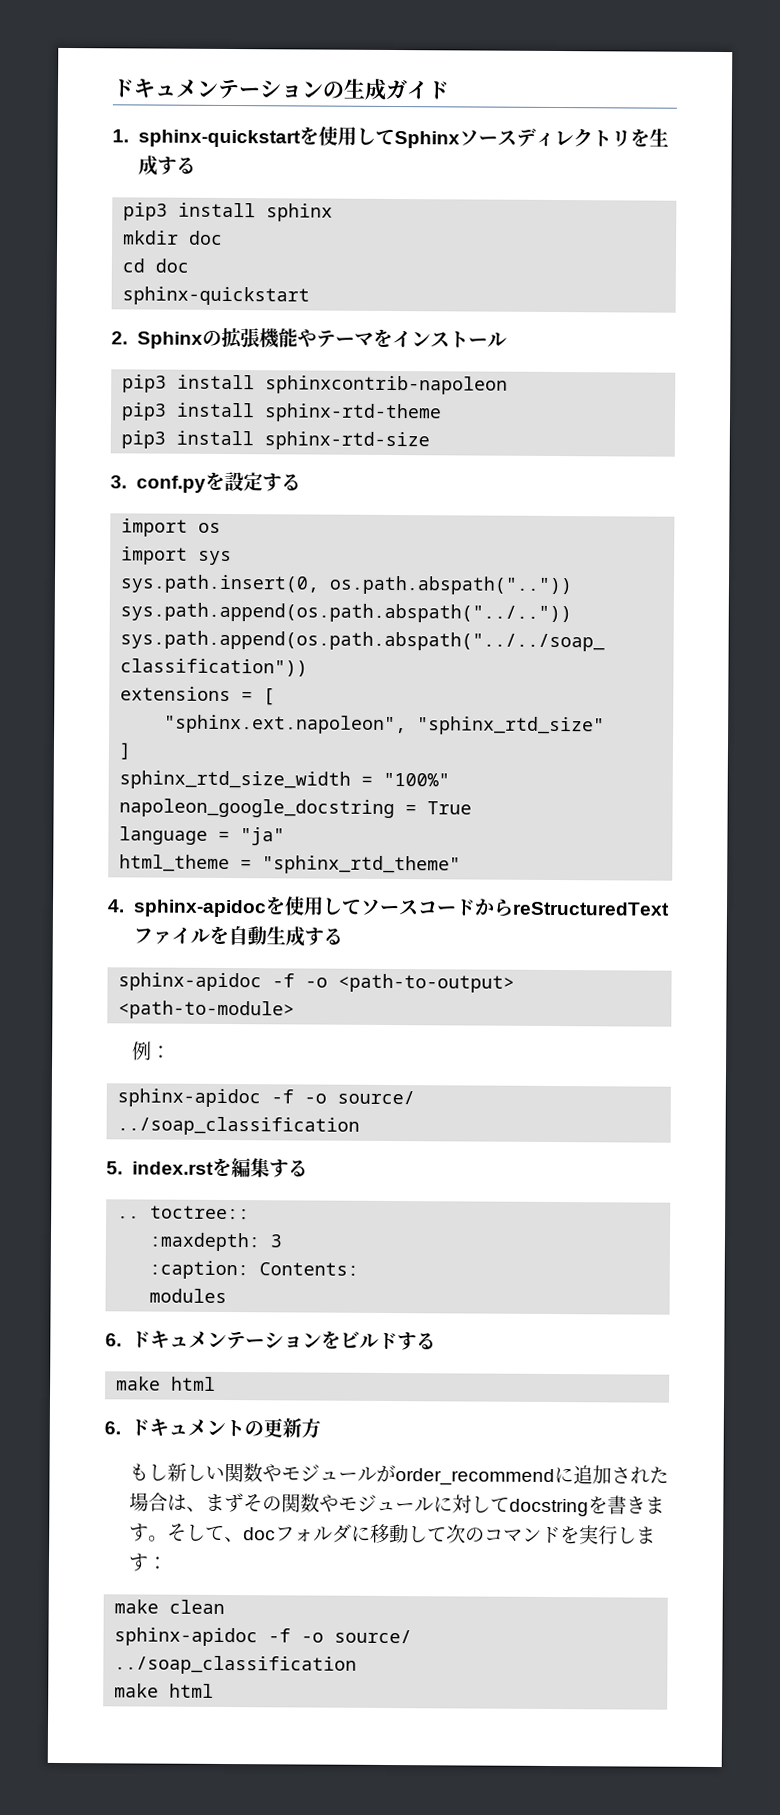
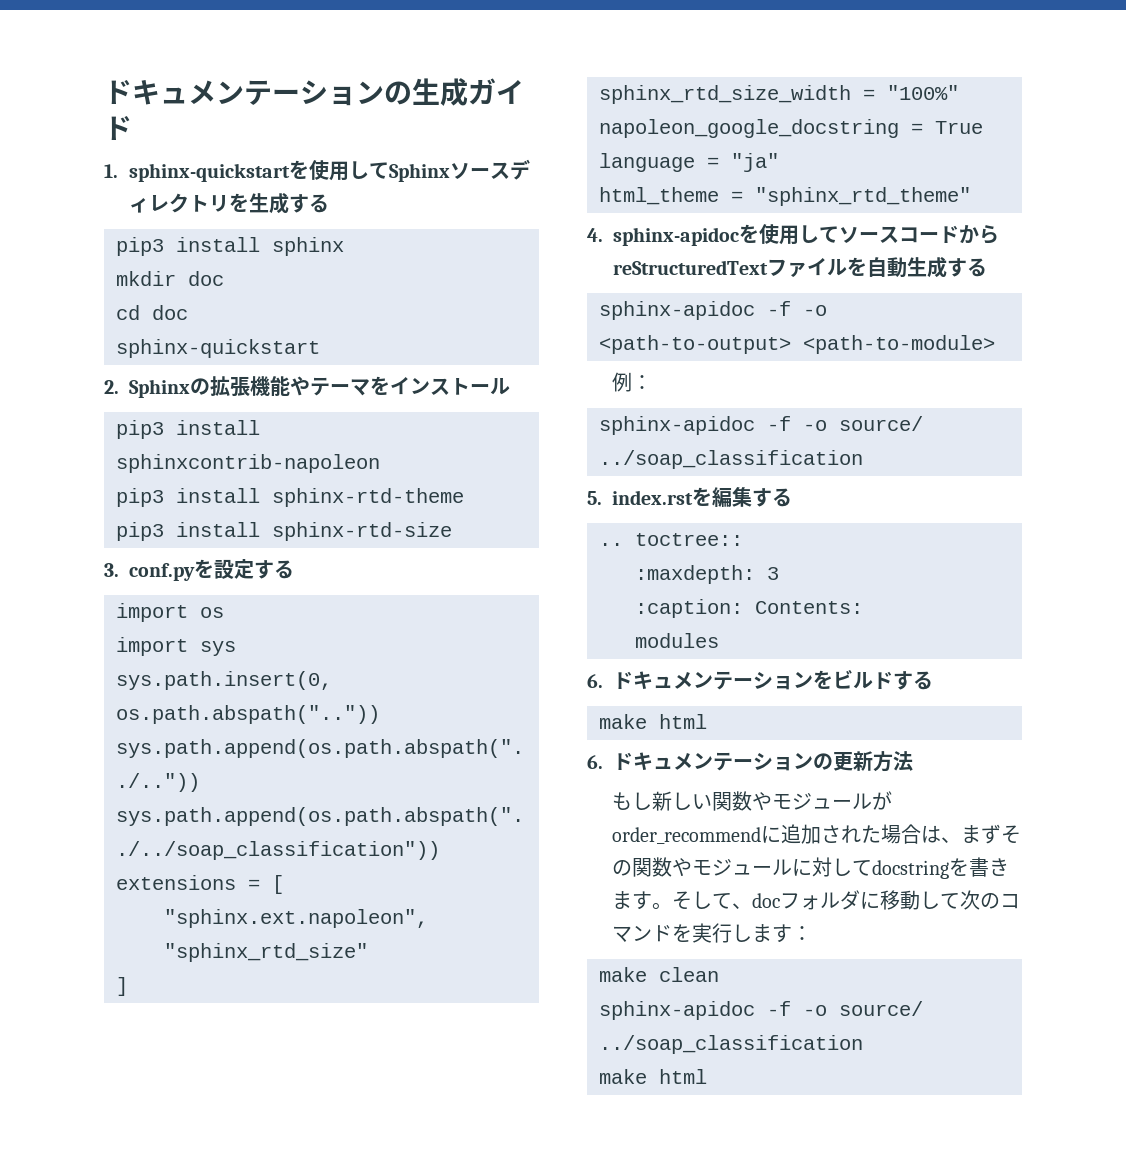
- 6.ドキュメントの更新方
+ 6.ドキュメンテーションの更新方法

